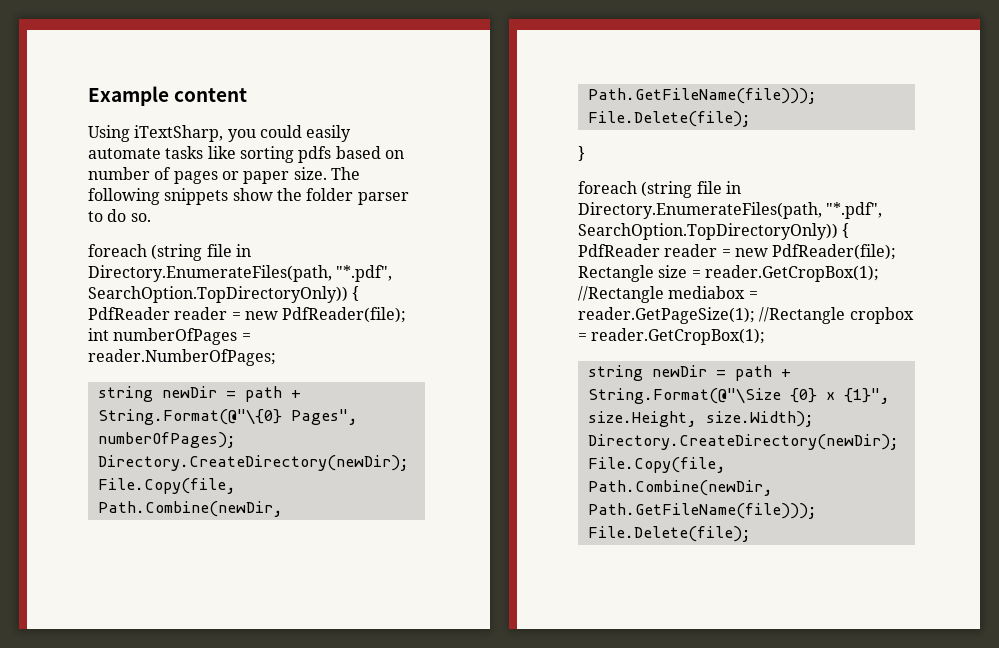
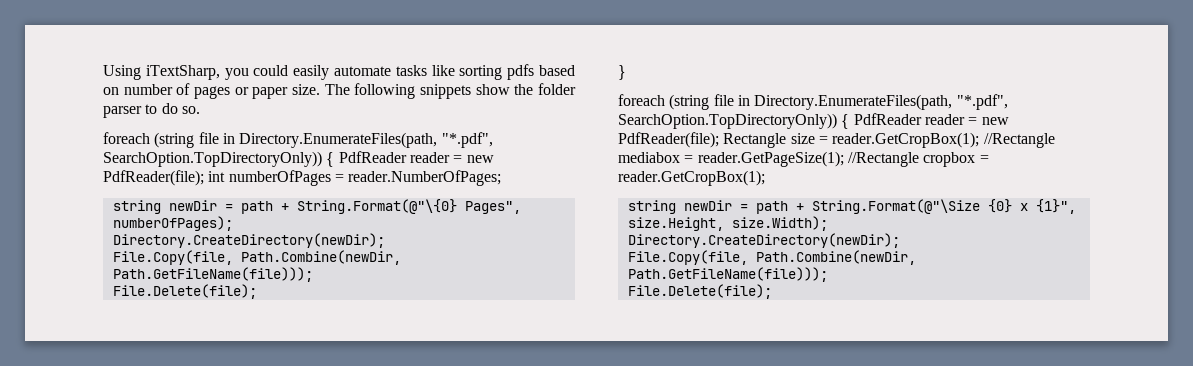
- Example content

